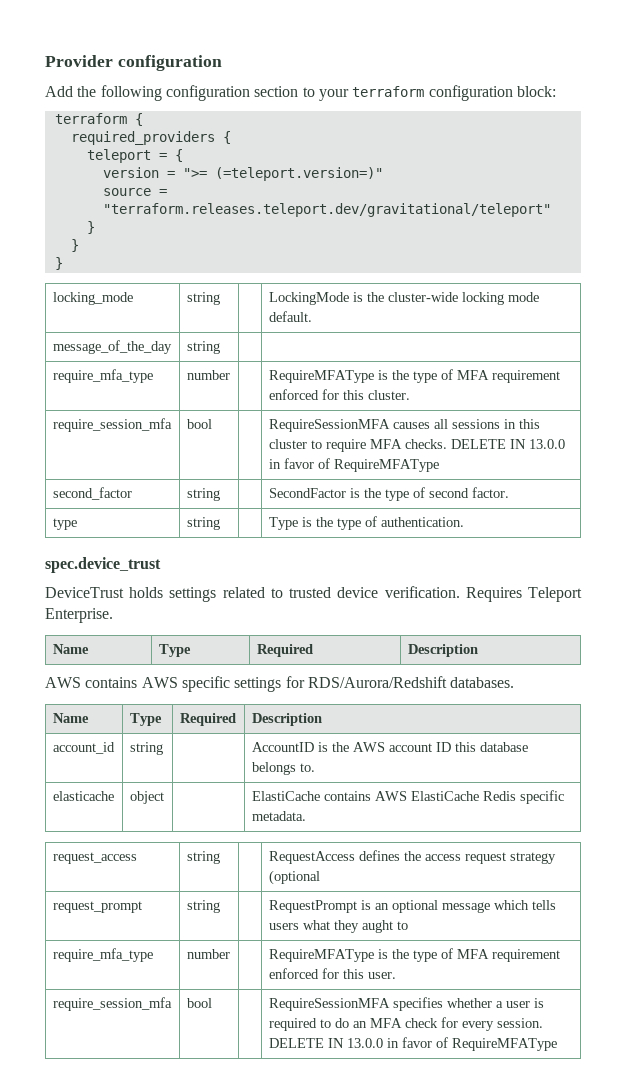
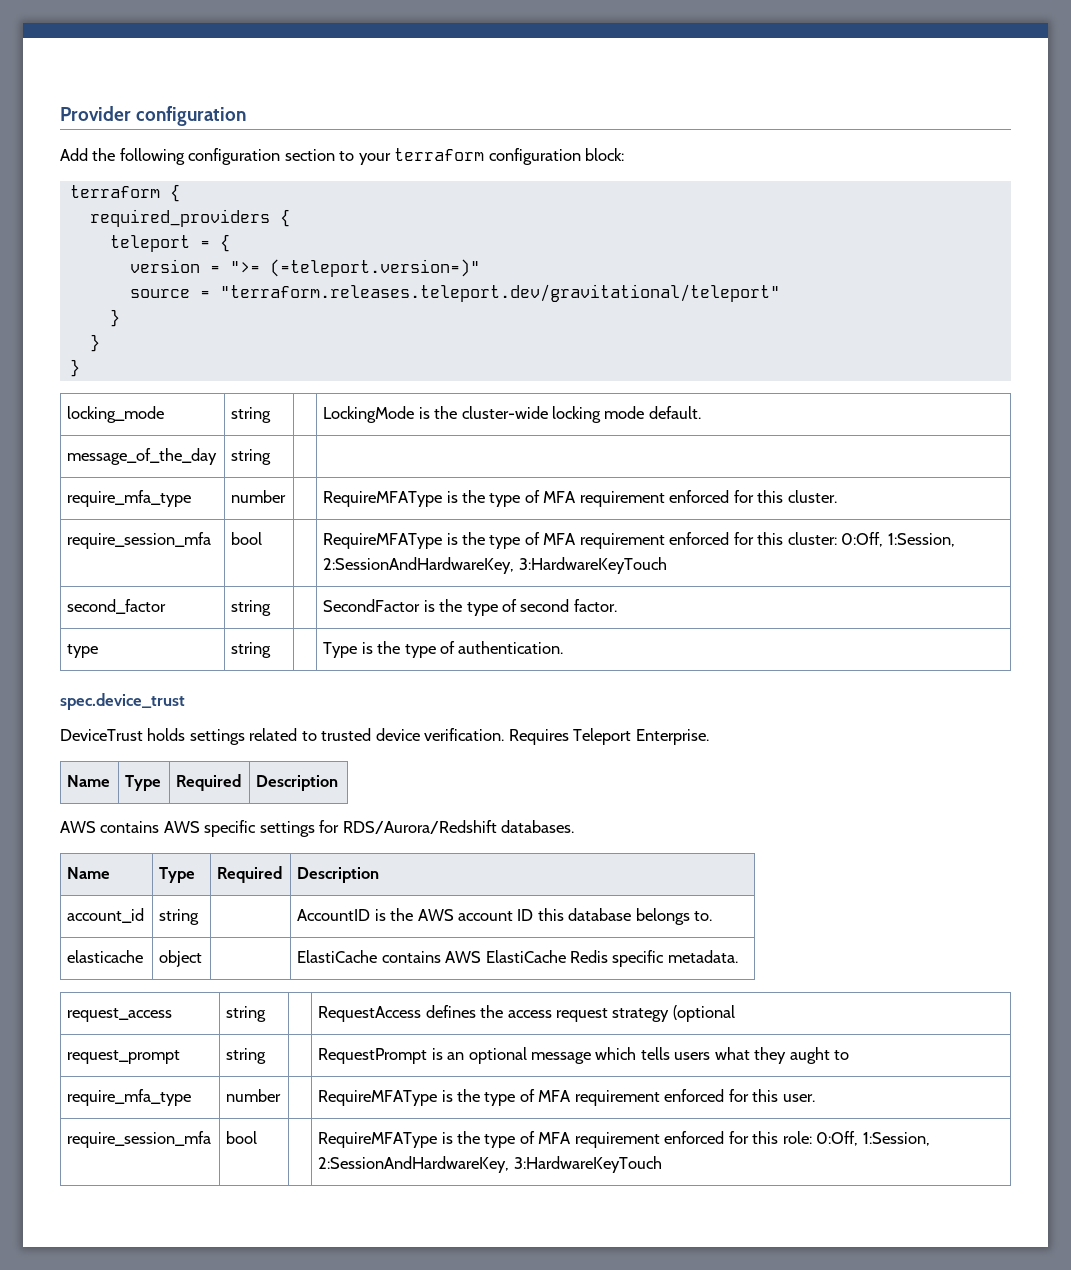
- require_session_mfa | bool | | RequireSessionMFA causes all sessions in this cluster to require MFA checks. DELETE IN 13.0.0 in favor of RequireMFAType
+ require_session_mfa | bool | | RequireMFAType is the type of MFA requirement enforced for this cluster: 0:Off, 1:Session, 2:SessionAndHardwareKey, 3:HardwareKeyTouch
- require_session_mfa | bool | | RequireSessionMFA specifies whether a user is required to do an MFA check for every session. DELETE IN 13.0.0 in favor of RequireMFAType
+ require_session_mfa | bool | | RequireMFAType is the type of MFA requirement enforced for this role: 0:Off, 1:Session, 2:SessionAndHardwareKey, 3:HardwareKeyTouch

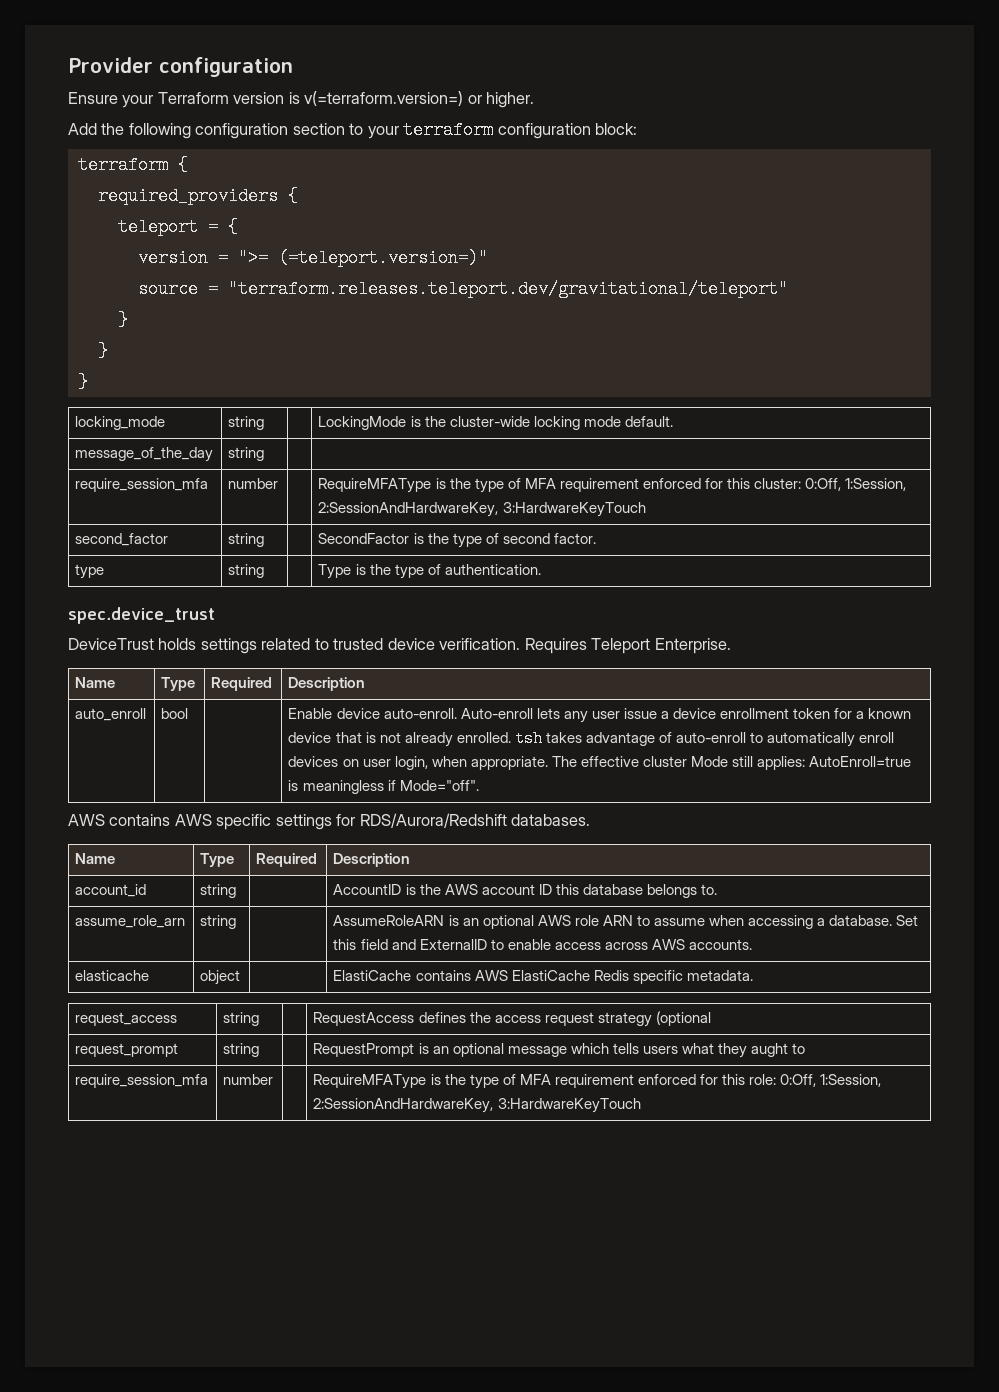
+ Ensure your Terraform version is v(=terraform.version=) or higher.
- require_mfa_type | number | | RequireMFAType is the type of MFA requirement enforced for this cluster.
- require_session_mfa | bool | | RequireMFAType is the type of MFA requirement enforced for this cluster: 0:Off, 1:Session, 2:SessionAndHardwareKey, 3:HardwareKeyTouch
+ require_session_mfa | number | | RequireMFAType is the type of MFA requirement enforced for this cluster: 0:Off, 1:Session, 2:SessionAndHardwareKey, 3:HardwareKeyTouch
+ auto_enroll | bool | | Enable device auto-enroll. Auto-enroll lets any user issue a device enrollment token for a known device that is not already enrolled. tsh takes advantage of auto-enroll to automatically enroll devices on user login, when appropriate. The effective cluster Mode still applies: AutoEnroll=true is meaningless if Mode="off".
+ assume_role_arn | string | | AssumeRoleARN is an optional AWS role ARN to assume when accessing a database. Set this field and ExternalID to enable access across AWS accounts.
- require_mfa_type | number | | RequireMFAType is the type of MFA requirement enforced for this user.
- require_session_mfa | bool | | RequireMFAType is the type of MFA requirement enforced for this role: 0:Off, 1:Session, 2:SessionAndHardwareKey, 3:HardwareKeyTouch
+ require_session_mfa | number | | RequireMFAType is the type of MFA requirement enforced for this role: 0:Off, 1:Session, 2:SessionAndHardwareKey, 3:HardwareKeyTouch

